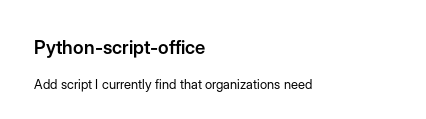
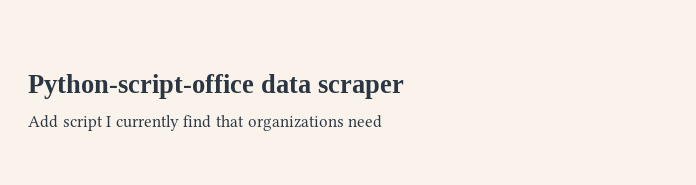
- Python-script-office
+ Python-script-office data scraper

